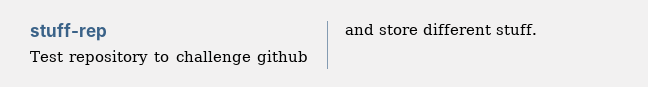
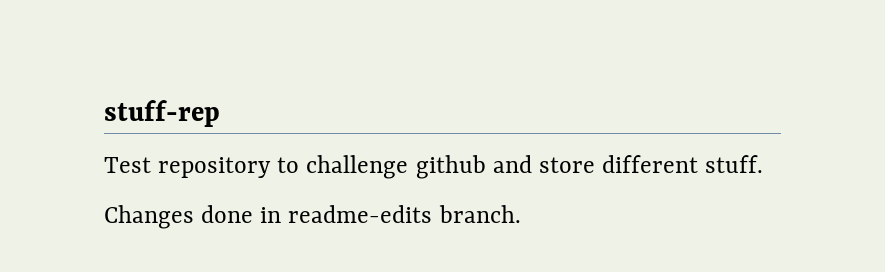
+ Changes done in readme-edits branch.

